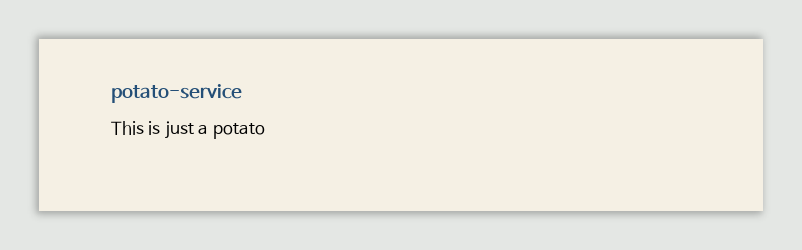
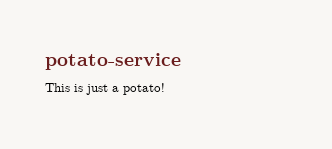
- This is just a potato
+ This is just a potato!

